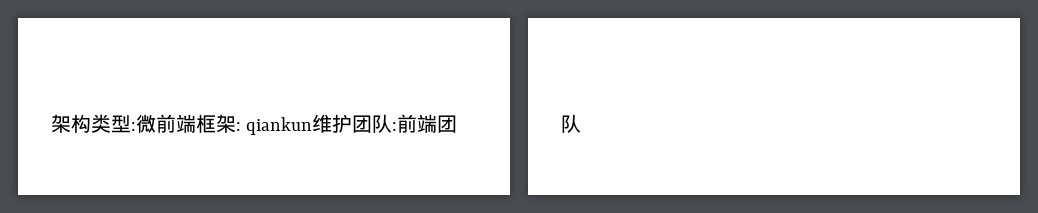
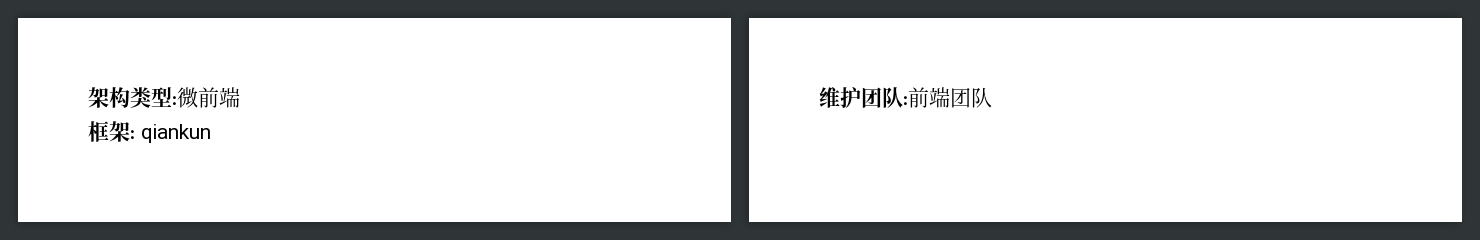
- 架构类型:微前端框架: qiankun维护团队:前端团队
+ 架构类型:微前端
+ 框架: qiankun
+ 维护团队:前端团队

